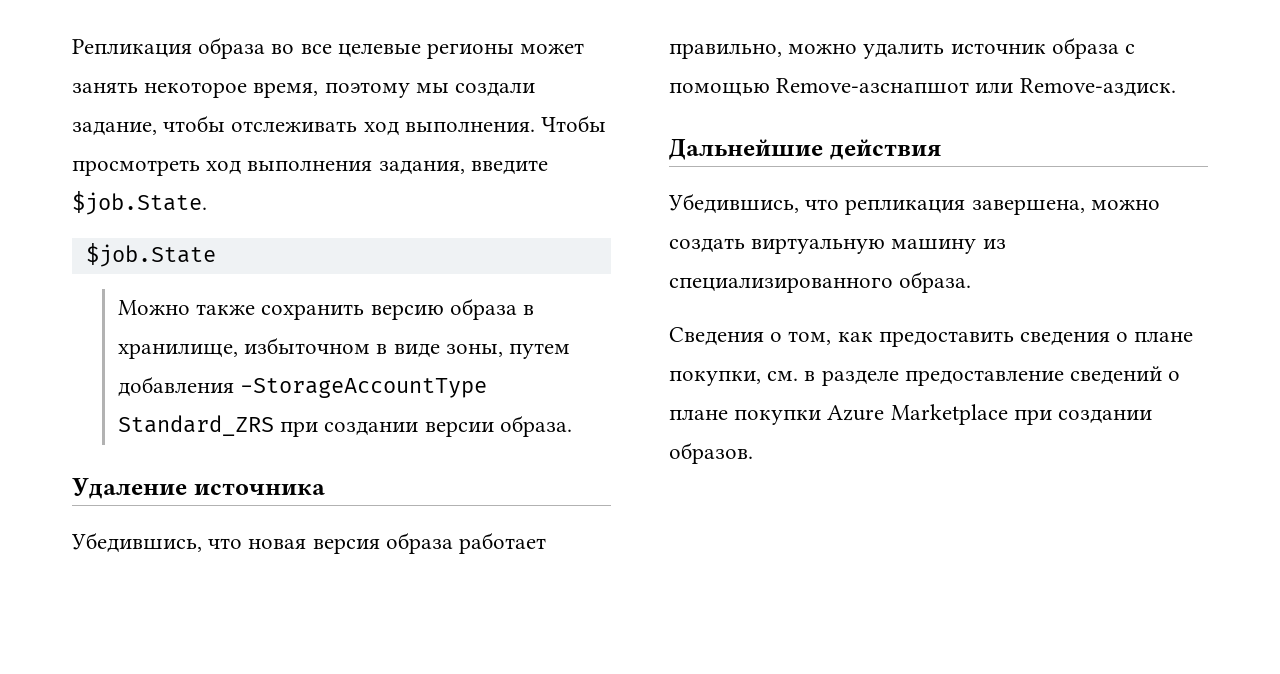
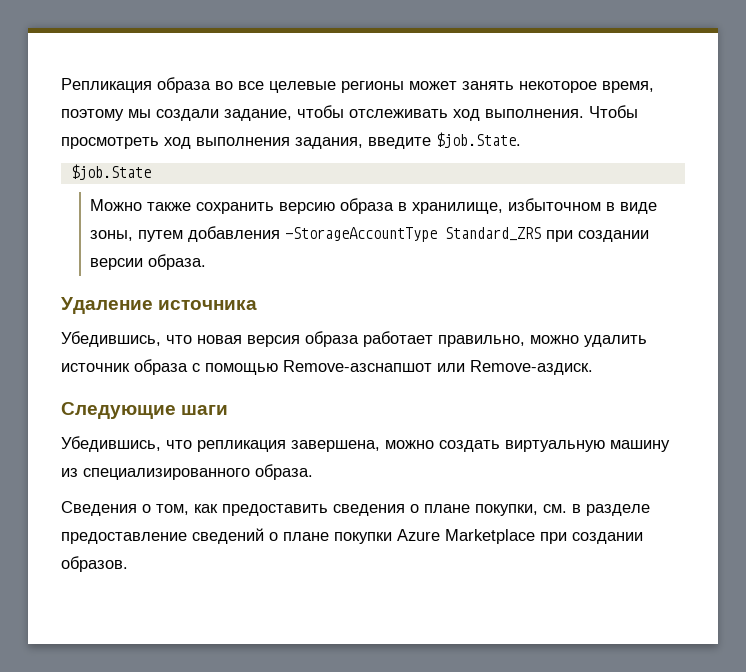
- Дальнейшие действия
+ Следующие шаги

